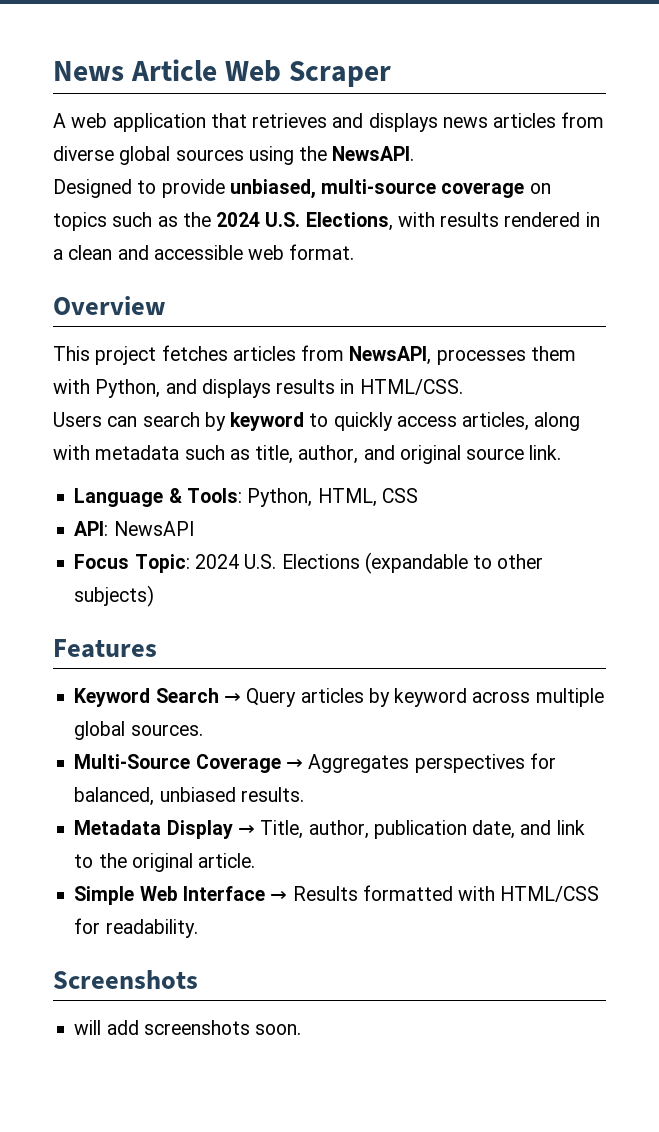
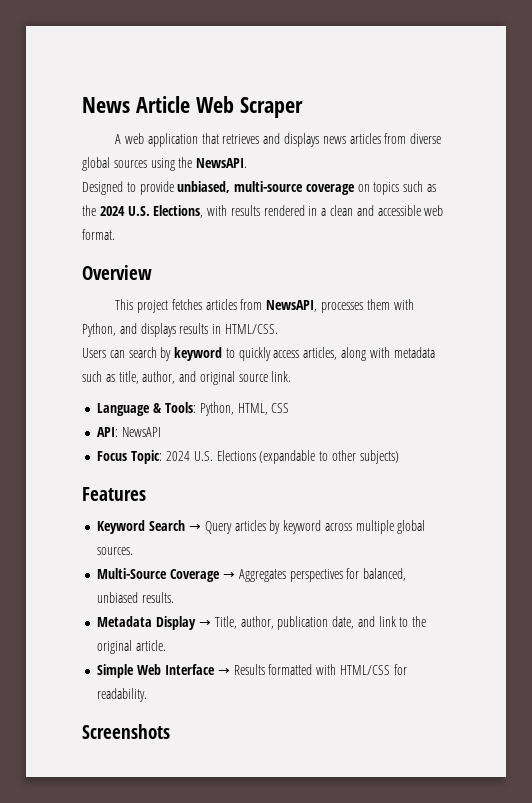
- will add screenshots soon.

